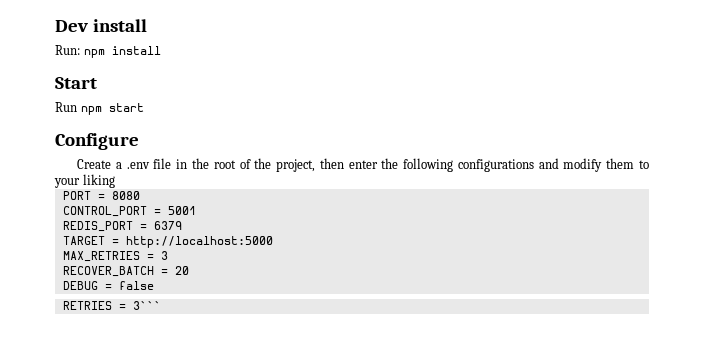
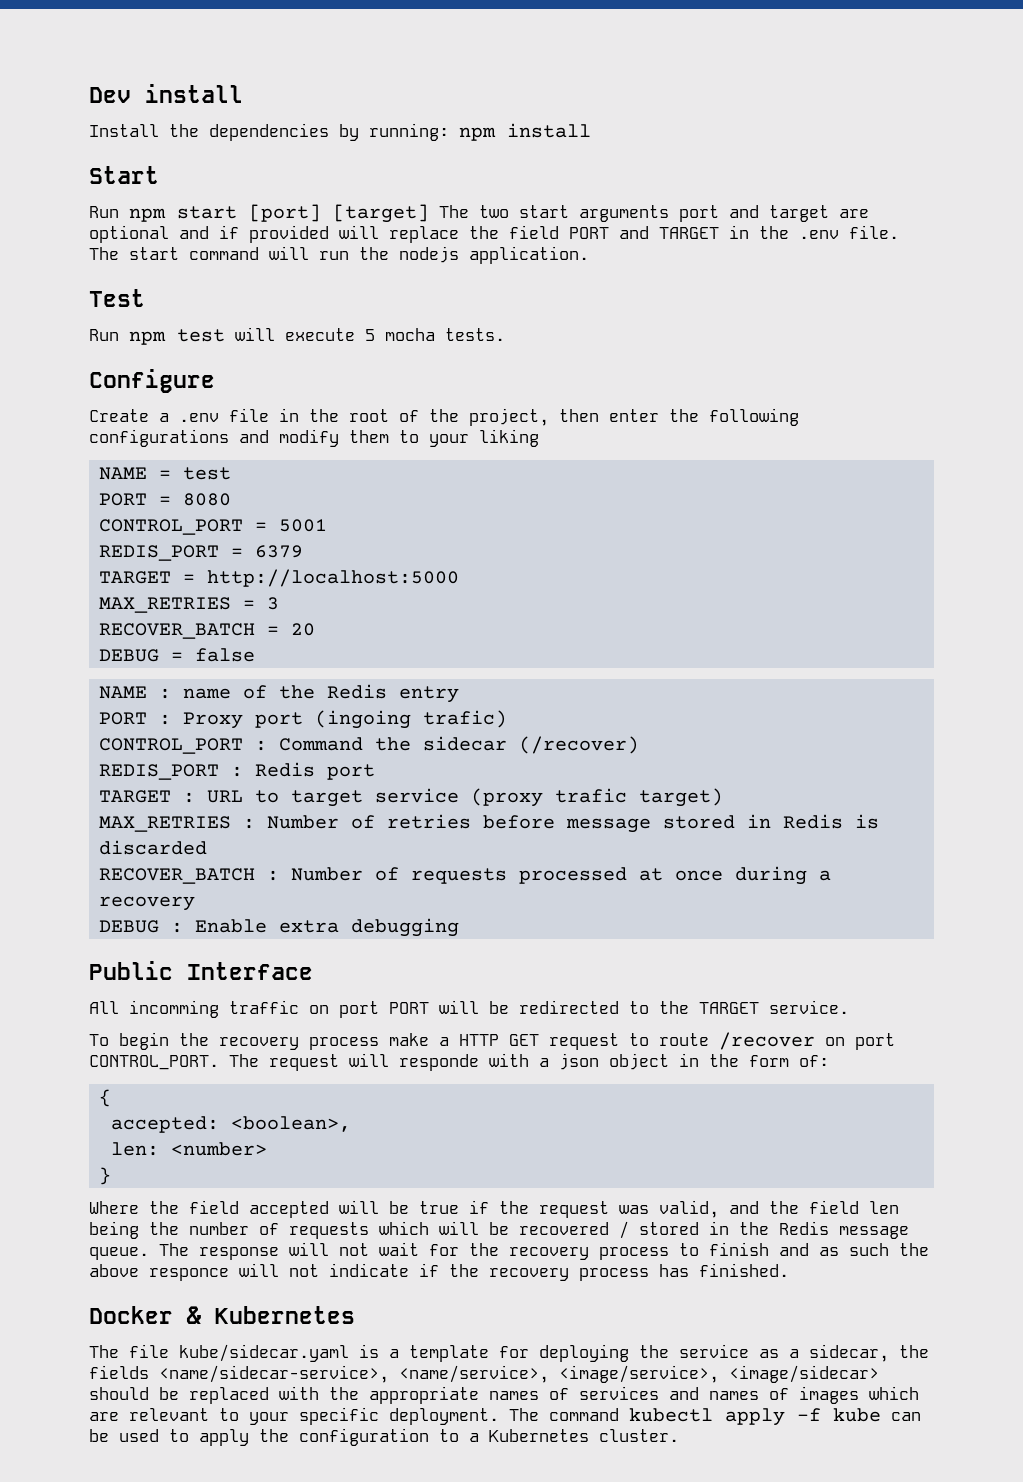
- Run: npm install
+ Install the dependencies by running: npm install
- Run npm start
+ Run npm start [port] [target] The two start arguments port and target are optional and if provided will replace the field PORT and TARGET in the .env file. The start command will run the nodejs application.
+ Test
+ Run npm test will execute 5 mocha tests.
+ NAME = test
- RETRIES = 3```
+ NAME : name of the Redis entry
+ PORT : Proxy port (ingoing trafic)
+ CONTROL_PORT : Command the sidecar (/recover)
+ REDIS_PORT : Redis port
+ TARGET : URL to target service (proxy trafic target)
+ MAX_RETRIES : Number of retries before message stored in Redis is discarded
+ RECOVER_BATCH : Number of requests processed at once during a recovery
+ DEBUG : Enable extra debugging
+ Public Interface
+ All incomming traffic on port PORT will be redirected to the TARGET service.
+ To begin the recovery process make a HTTP GET request to route /recover on port CONTROL_PORT. The request will responde with a json object in the form of:
+ {
+ accepted: <boolean>,
+ len: <number>
+ }
+ Where the field accepted will be true if the request was valid, and the field len being the number of requests which will be recovered / stored in the Redis message queue. The response will not wait for the recovery process to finish and as such the above responce will not indicate if the recovery process has finished.
+ Docker & Kubernetes
+ The file kube/sidecar.yaml is a template for deploying the service as a sidecar, the fields <name/sidecar-service>, <name/service>, <image/service>, <image/sidecar> should be replaced with the appropriate names of services and names of images which are relevant to your specific deployment. The command kubectl apply -f kube can be used to apply the configuration to a Kubernetes cluster.

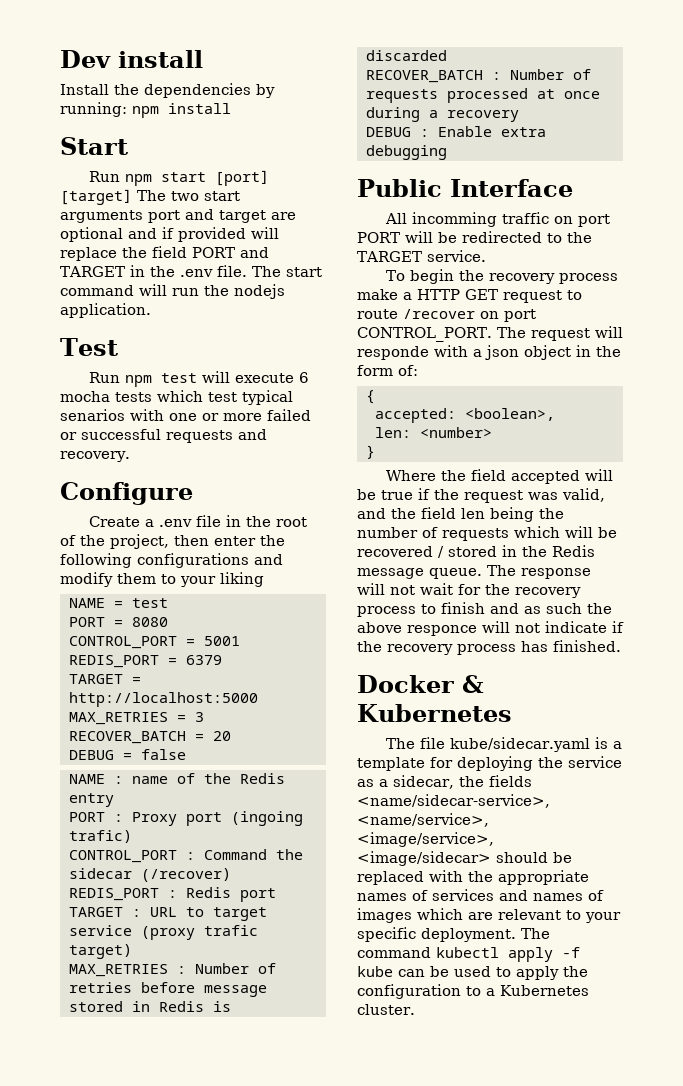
- Run npm test will execute 5 mocha tests.
+ Run npm test will execute 6 mocha tests which test typical senarios with one or more failed or successful requests and recovery.

